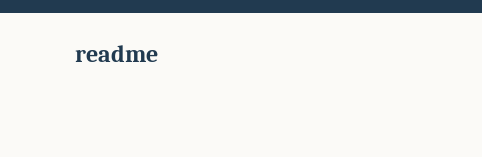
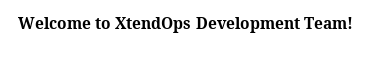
- readme
+ Welcome to XtendOps Development Team!

